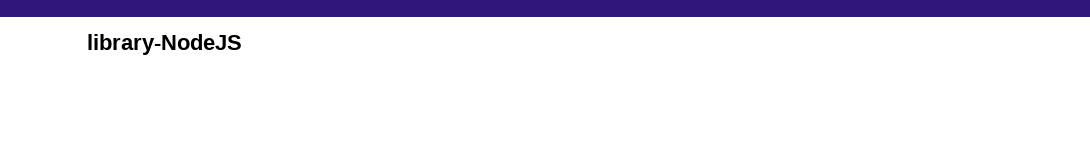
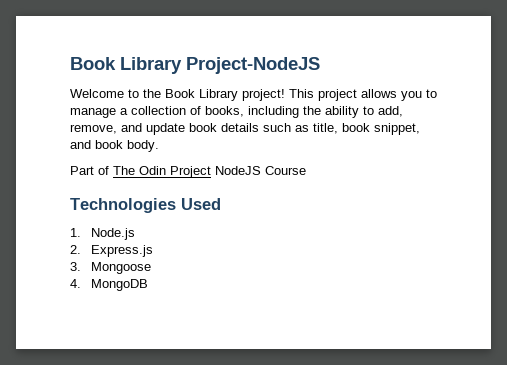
- library-NodeJS
+ Book Library Project-NodeJS
+ Welcome to the Book Library project! This project allows you to manage a collection of books, including the ability to add, remove, and update book details such as title, book snippet, and book body.
+ Part of The Odin Project NodeJS Course
+ Technologies Used
+ 1. Node.js
+ 2. Express.js
+ 3. Mongoose
+ 4. MongoDB

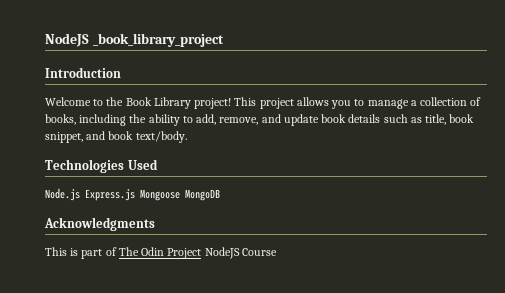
- Book Library Project-NodeJS
+ NodeJS _book_library_project
+ Introduction
- This project allows you to manage a collection of books, including the ability to add, remove, and update book details such as title, book snippet, and book body.
- Part of The Odin Project NodeJS Course
+ This project allows you to manage a collection of books, including the ability to add, remove, and update book details such as title, book snippet, and book text/body.
+ Technologies Used
+ Node.js Express.js Mongoose MongoDB
+ Acknowledgments
+ This is part of The Odin Project NodeJS Course
- Technologies Used
- 1. Node.js
- 2. Express.js
- 3. Mongoose
- 4. MongoDB

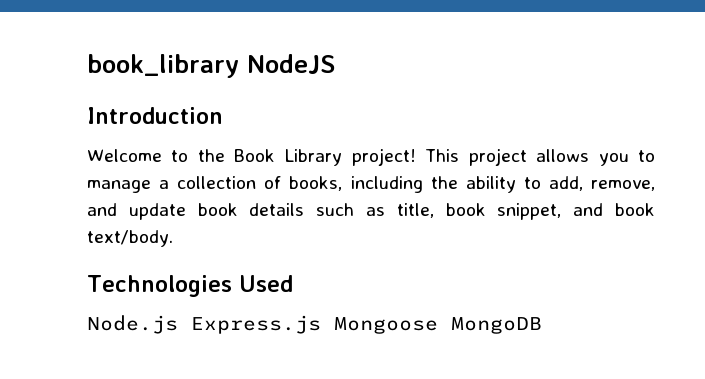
- NodeJS _book_library_project
+ book_library NodeJS
- Acknowledgments
- This is part of The Odin Project NodeJS Course

